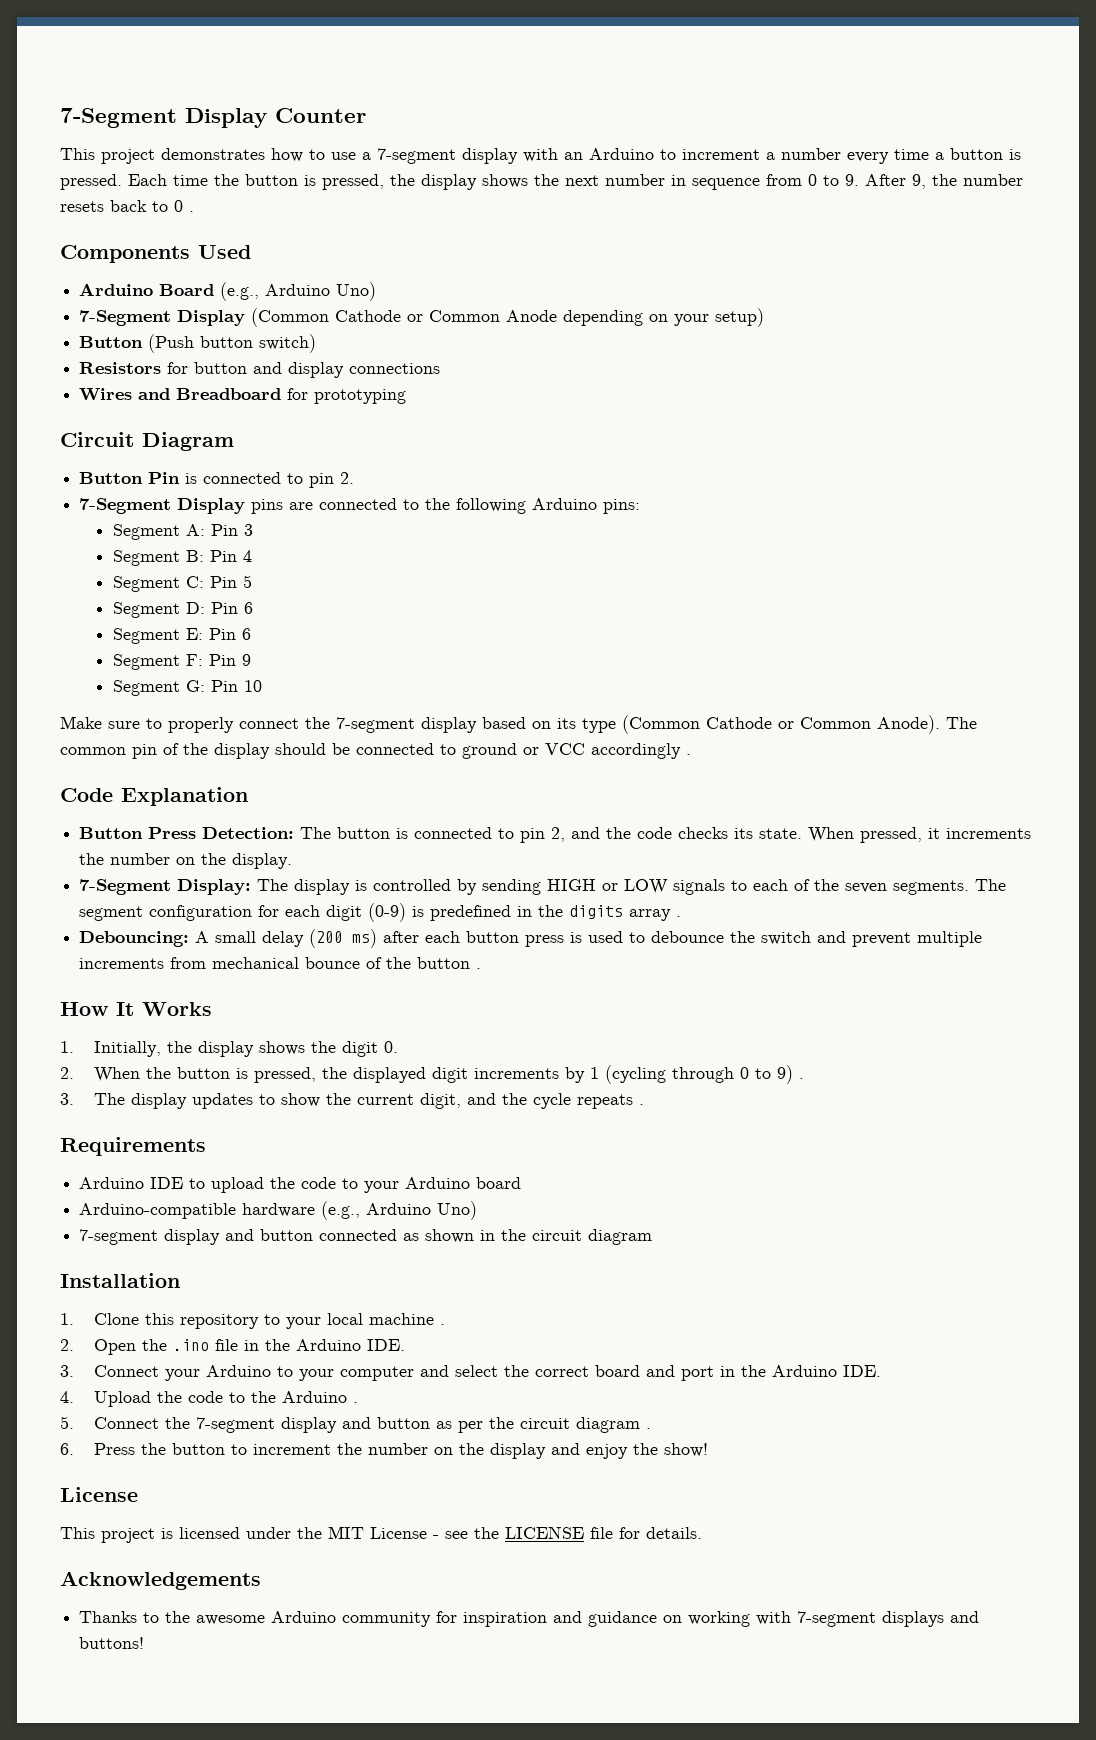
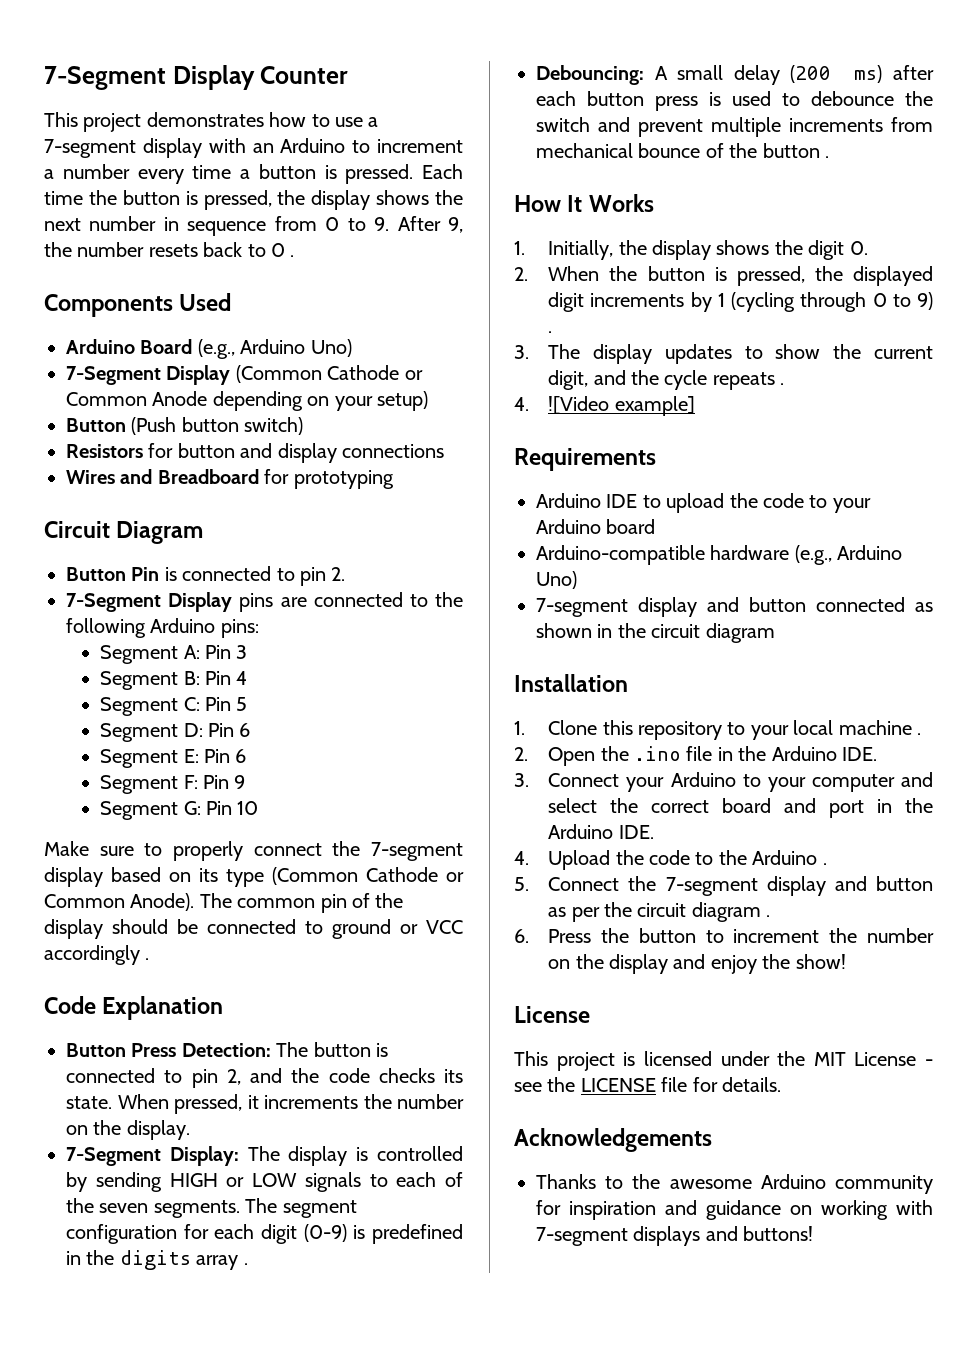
+ 4. ![Video example]

